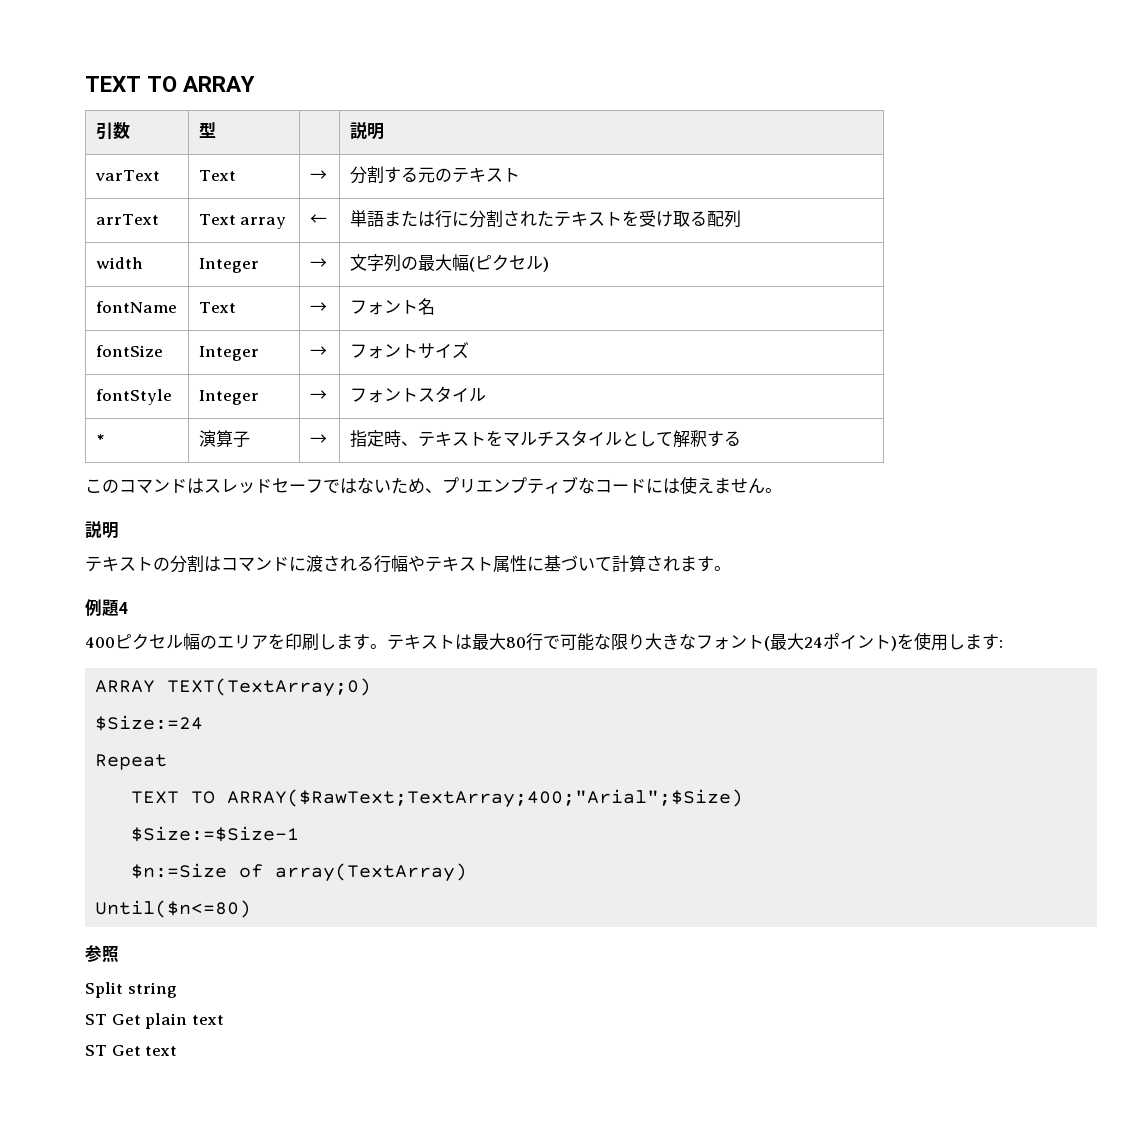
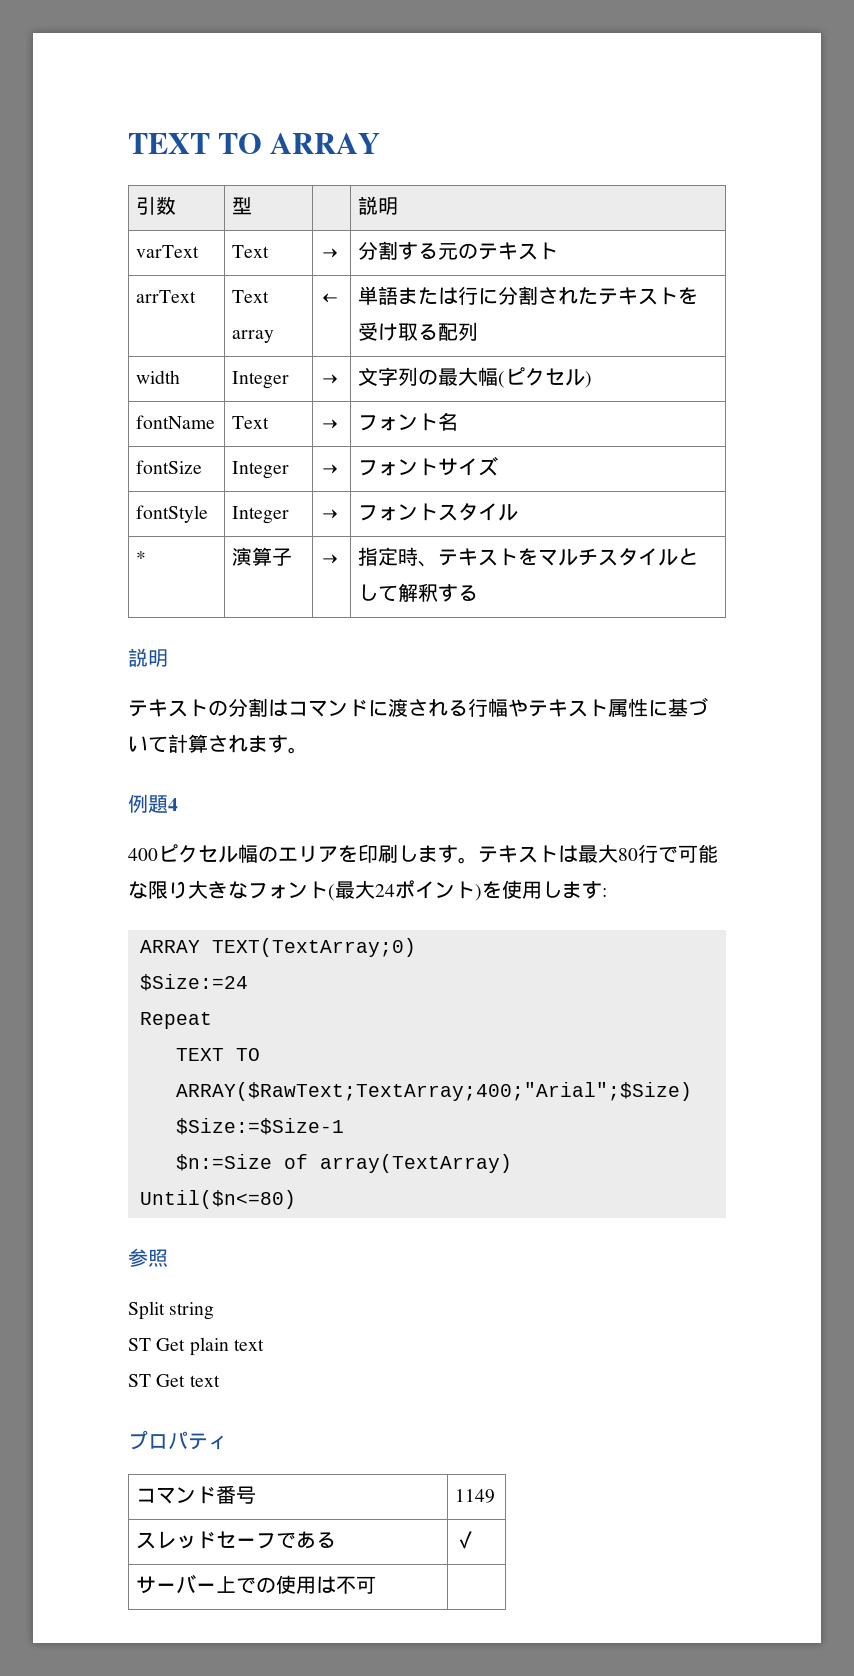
- このコマンドはスレッドセーフではないため、プリエンプティブなコードには使えません。
+ プロパティ
+ コマンド番号 | 1149
+ スレッドセーフである | ✓
+ サーバー上での使用は不可 |

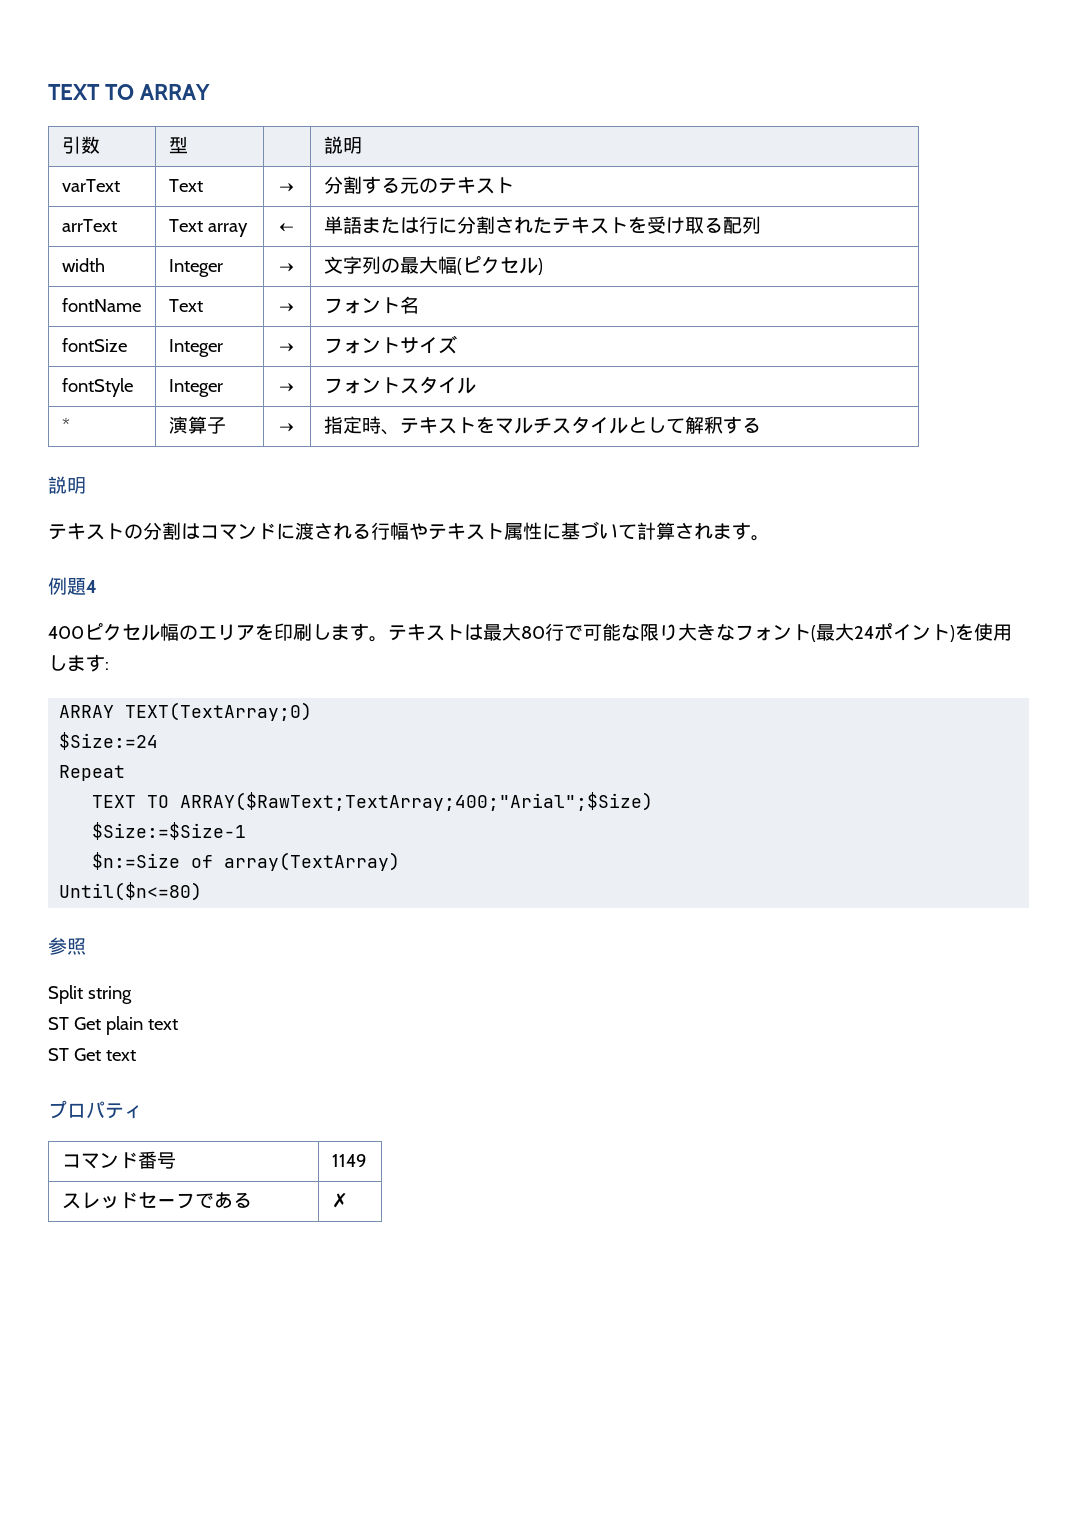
- スレッドセーフである | ✓
- サーバー上での使用は不可 |
+ スレッドセーフである | ✗

